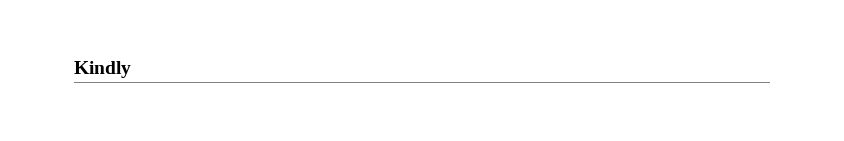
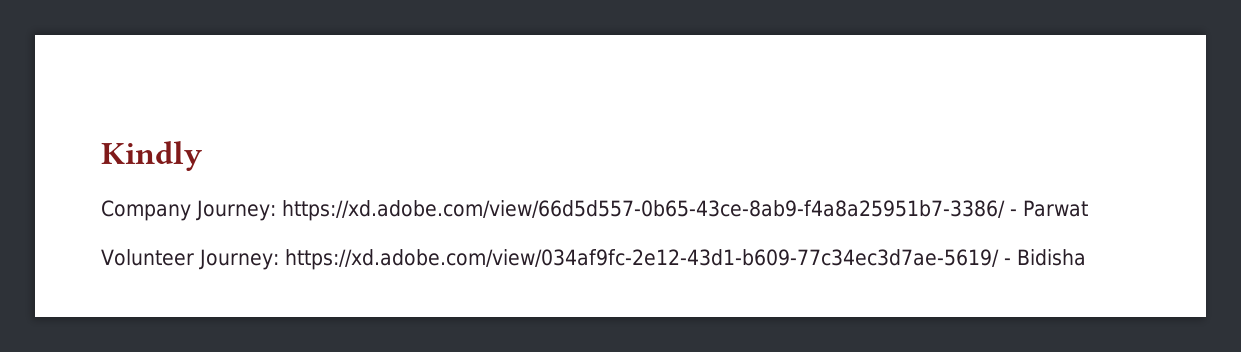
+ Company Journey: https://xd.adobe.com/view/66d5d557-0b65-43ce-8ab9-f4a8a25951b7-3386/ - Parwat
+ Volunteer Journey: https://xd.adobe.com/view/034af9fc-2e12-43d1-b609-77c34ec3d7ae-5619/ - Bidisha

